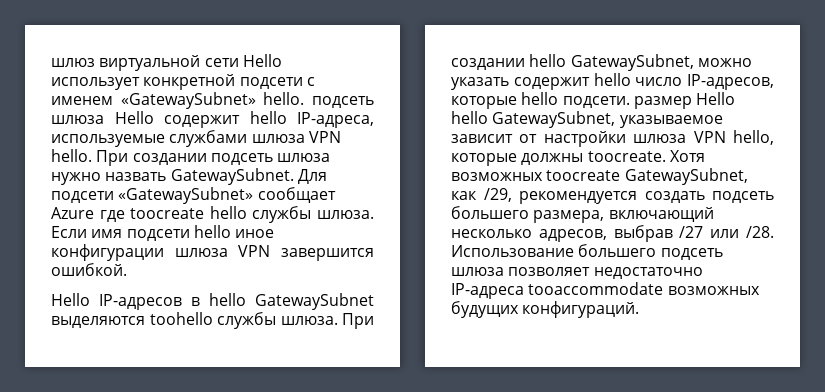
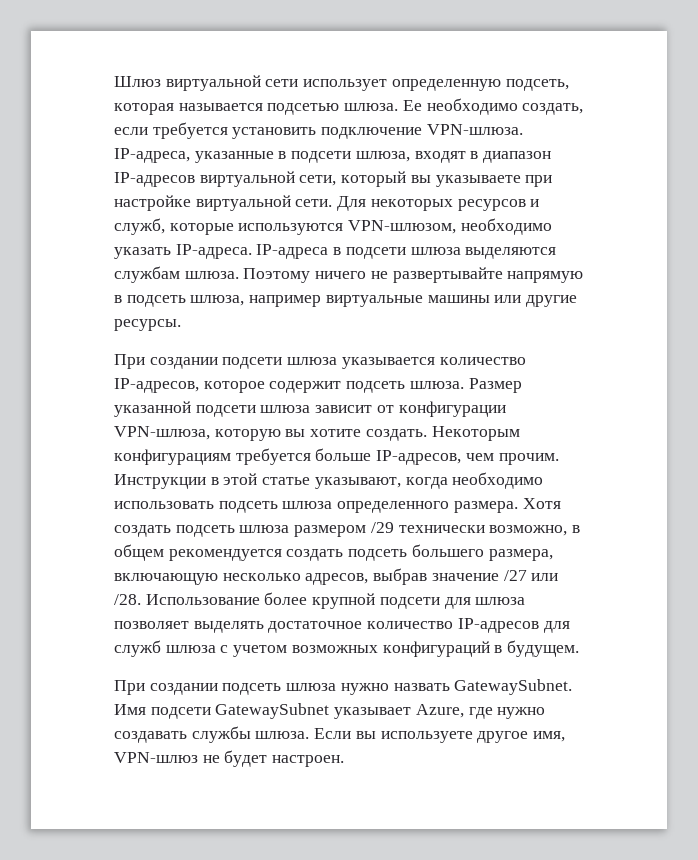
- шлюз виртуальной сети Hello использует конкретной подсети с именем «GatewaySubnet» hello. подсеть шлюза Hello содержит hello IP-адреса, используемые службами шлюза VPN hello. При создании подсеть шлюза нужно назвать GatewaySubnet.
+ Шлюз виртуальной сети использует определенную подсеть, которая называется подсетью шлюза. Ее необходимо создать, если требуется установить подключение VPN-шлюза. IP-адреса, указанные в подсети шлюза, входят в диапазон IP-адресов виртуальной сети, который вы указываете при настройке виртуальной сети. Для некоторых ресурсов и служб, которые используются VPN-шлюзом, необходимо указать IP-адреса. IP-адреса в подсети шлюза выделяются службам шлюза. Поэтому ничего не развертывайте напрямую в подсеть шлюза, например виртуальные машины или другие ресурсы.
+ При создании подсети шлюза указывается количество IP-адресов, которое содержит подсеть шлюза. Размер указанной подсети шлюза зависит от конфигурации VPN-шлюза, которую вы хотите создать. Некоторым конфигурациям требуется больше IP-адресов, чем прочим. Инструкции в этой статье указывают, когда необходимо использовать подсеть шлюза определенного размера. Хотя создать подсеть шлюза размером /29 технически возможно, в общем рекомендуется создать подсеть большего размера, включающую несколько адресов, выбрав значение /27 или /28. Использование более крупной подсети для шлюза позволяет выделять достаточное количество IP-адресов для служб шлюза с учетом возможных конфигураций в будущем.
+ При создании подсеть шлюза нужно назвать GatewaySubnet.
- Для подсети «GatewaySubnet» сообщает Azure где toocreate hello службы шлюза. Если имя подсети hello иное конфигурации шлюза VPN завершится ошибкой.
- Hello IP-адресов в hello GatewaySubnet выделяются toohello службы шлюза. При создании hello GatewaySubnet, можно указать содержит hello число IP-адресов, которые hello подсети. размер Hello hello GatewaySubnet, указываемое зависит от настройки шлюза VPN hello, которые должны toocreate. Хотя возможных toocreate GatewaySubnet, как /29, рекомендуется создать подсеть большего размера, включающий несколько адресов, выбрав /27 или /28. Использование большего подсеть шлюза позволяет недостаточно IP-адреса tooaccommodate возможных будущих конфигураций.
+ Имя подсети GatewaySubnet указывает Azure, где нужно создавать службы шлюза. Если вы используете другое имя, VPN-шлюз не будет настроен.

